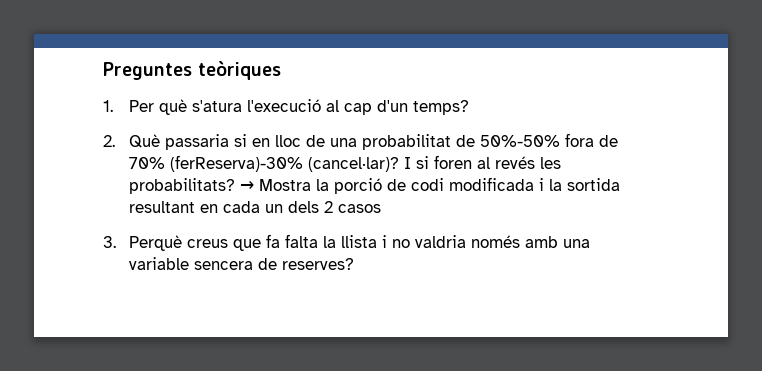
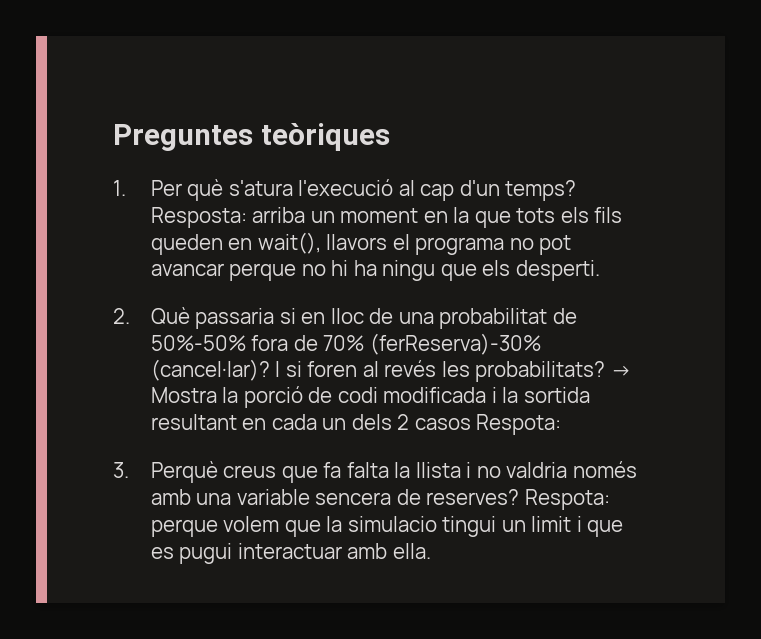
+ Resposta: arriba un moment en la que tots els fils queden en wait(), llavors el programa no pot avancar perque no hi ha ningu que els desperti.
- → Mostra la porció de codi modificada i la sortida resultant en cada un dels 2 casos
+ → Mostra la porció de codi modificada i la sortida resultant en cada un dels 2 casos Respota:
+ Respota: perque volem que la simulacio tingui un limit i que es pugui interactuar amb ella.

